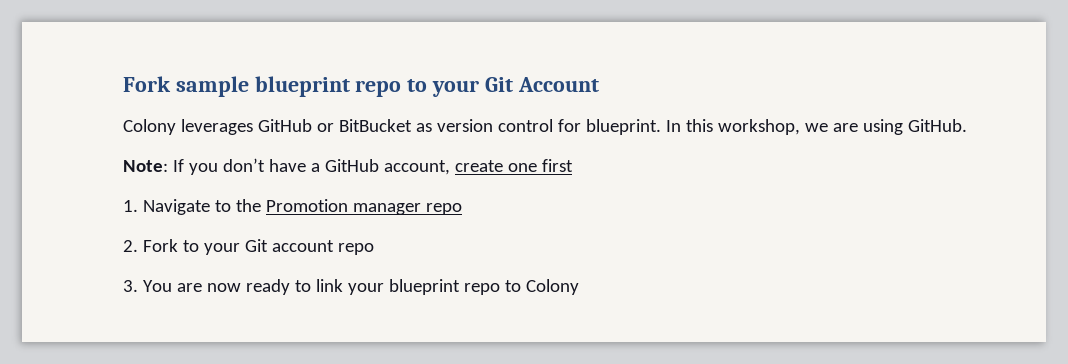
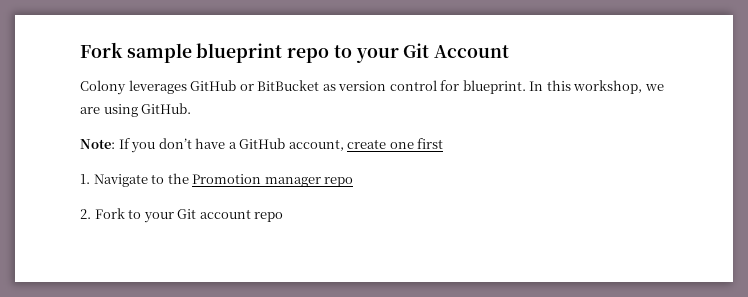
- 3. You are now ready to link your blueprint repo to Colony

